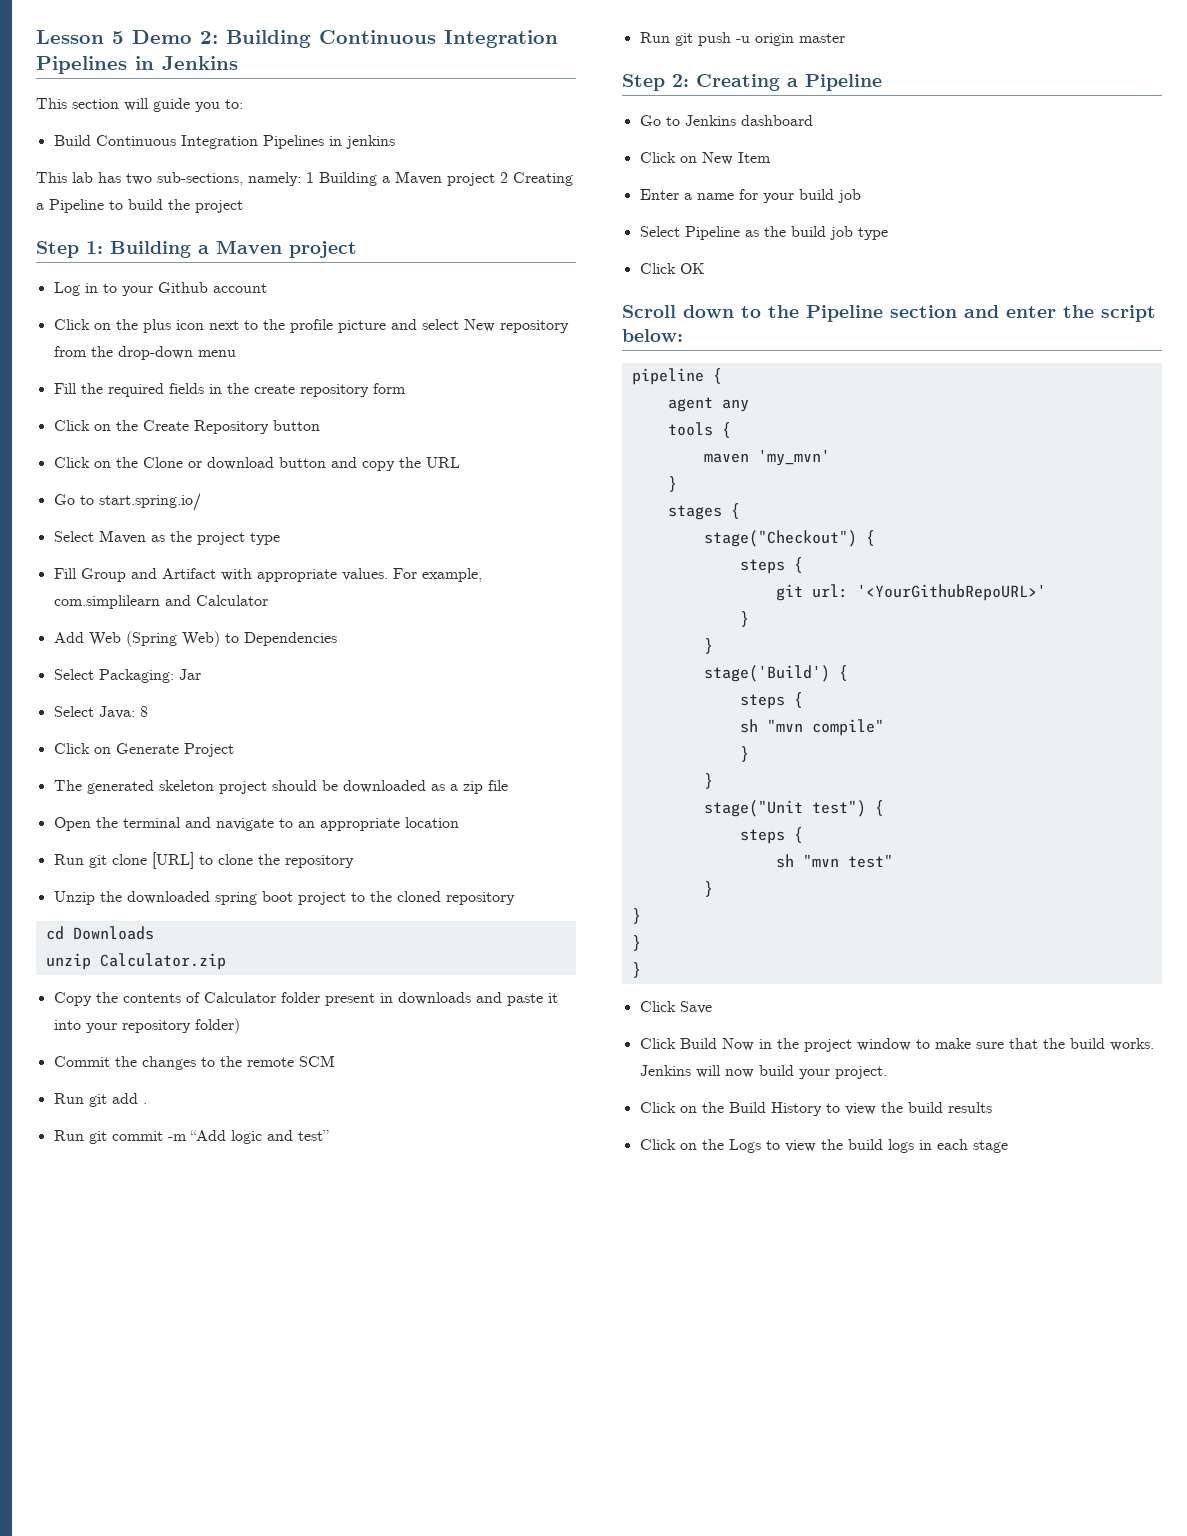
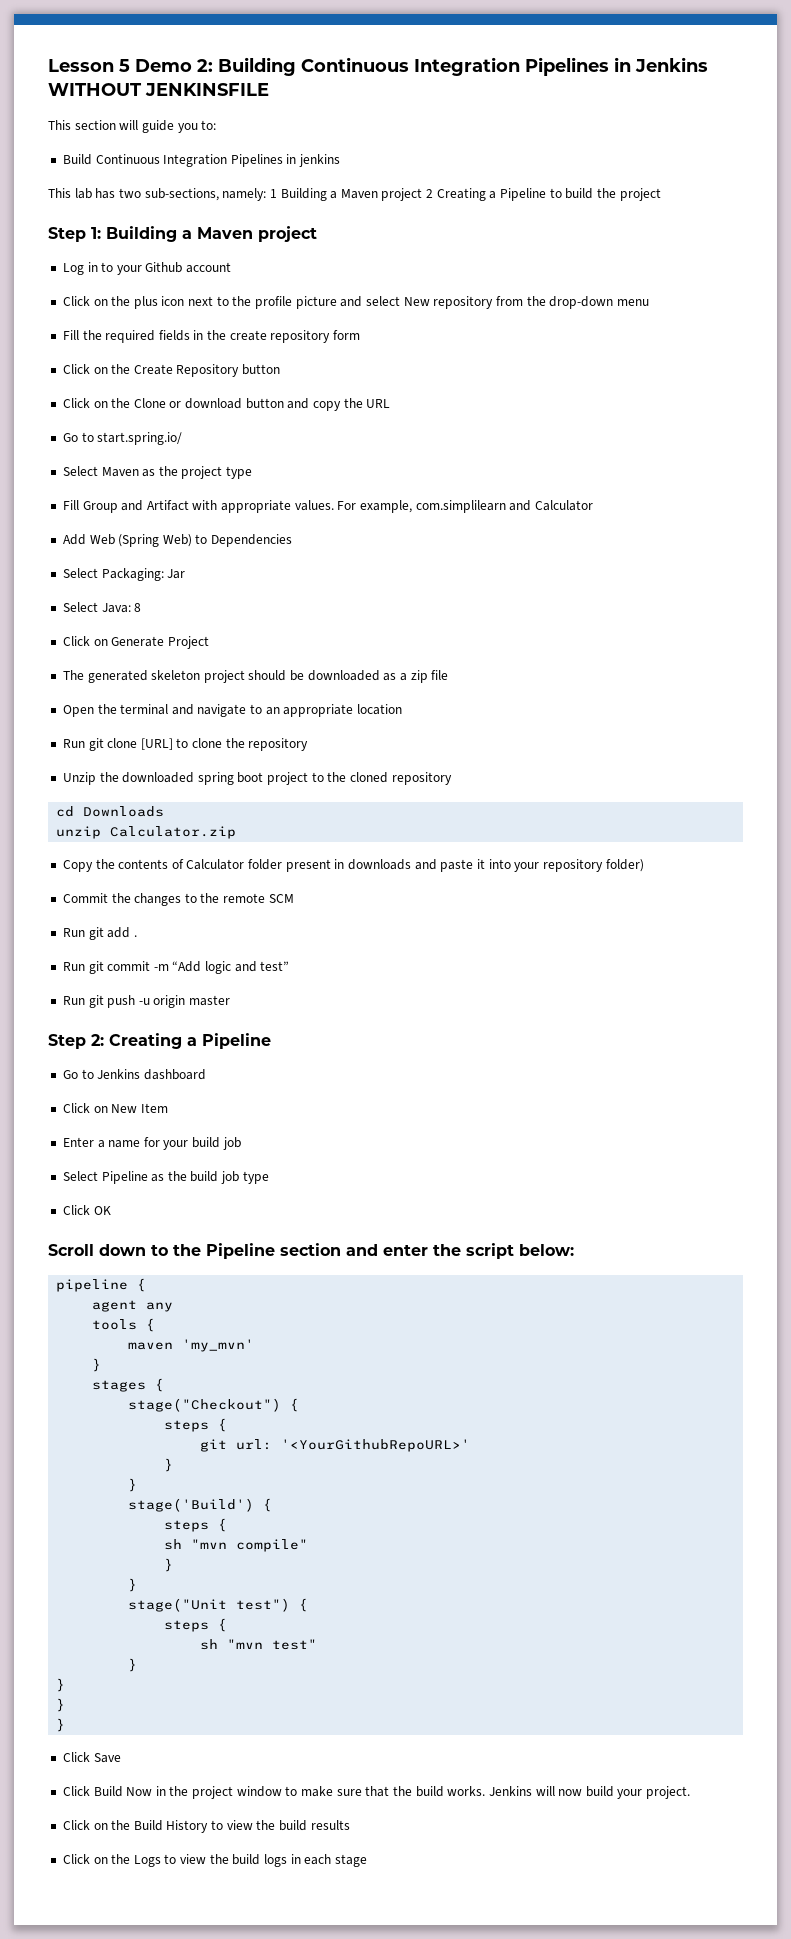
- Lesson 5 Demo 2: Building Continuous Integration Pipelines in Jenkins
+ Lesson 5 Demo 2: Building Continuous Integration Pipelines in Jenkins WITHOUT JENKINSFILE

